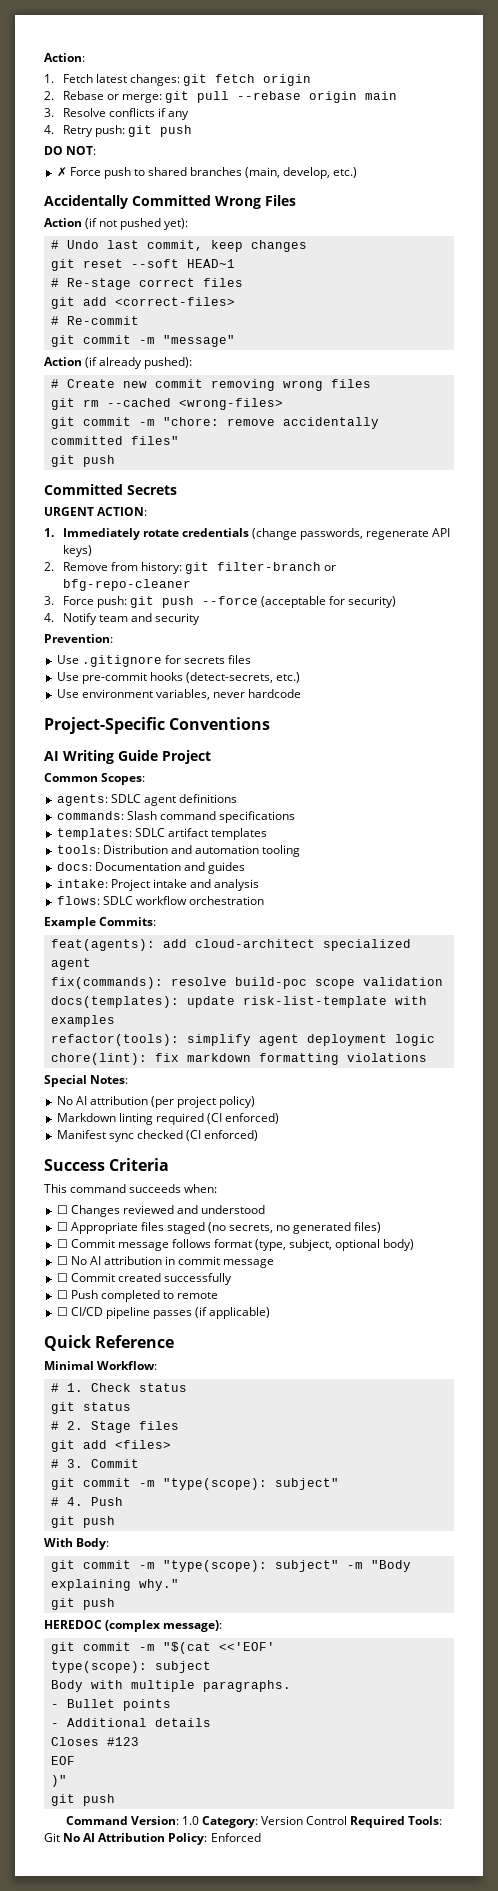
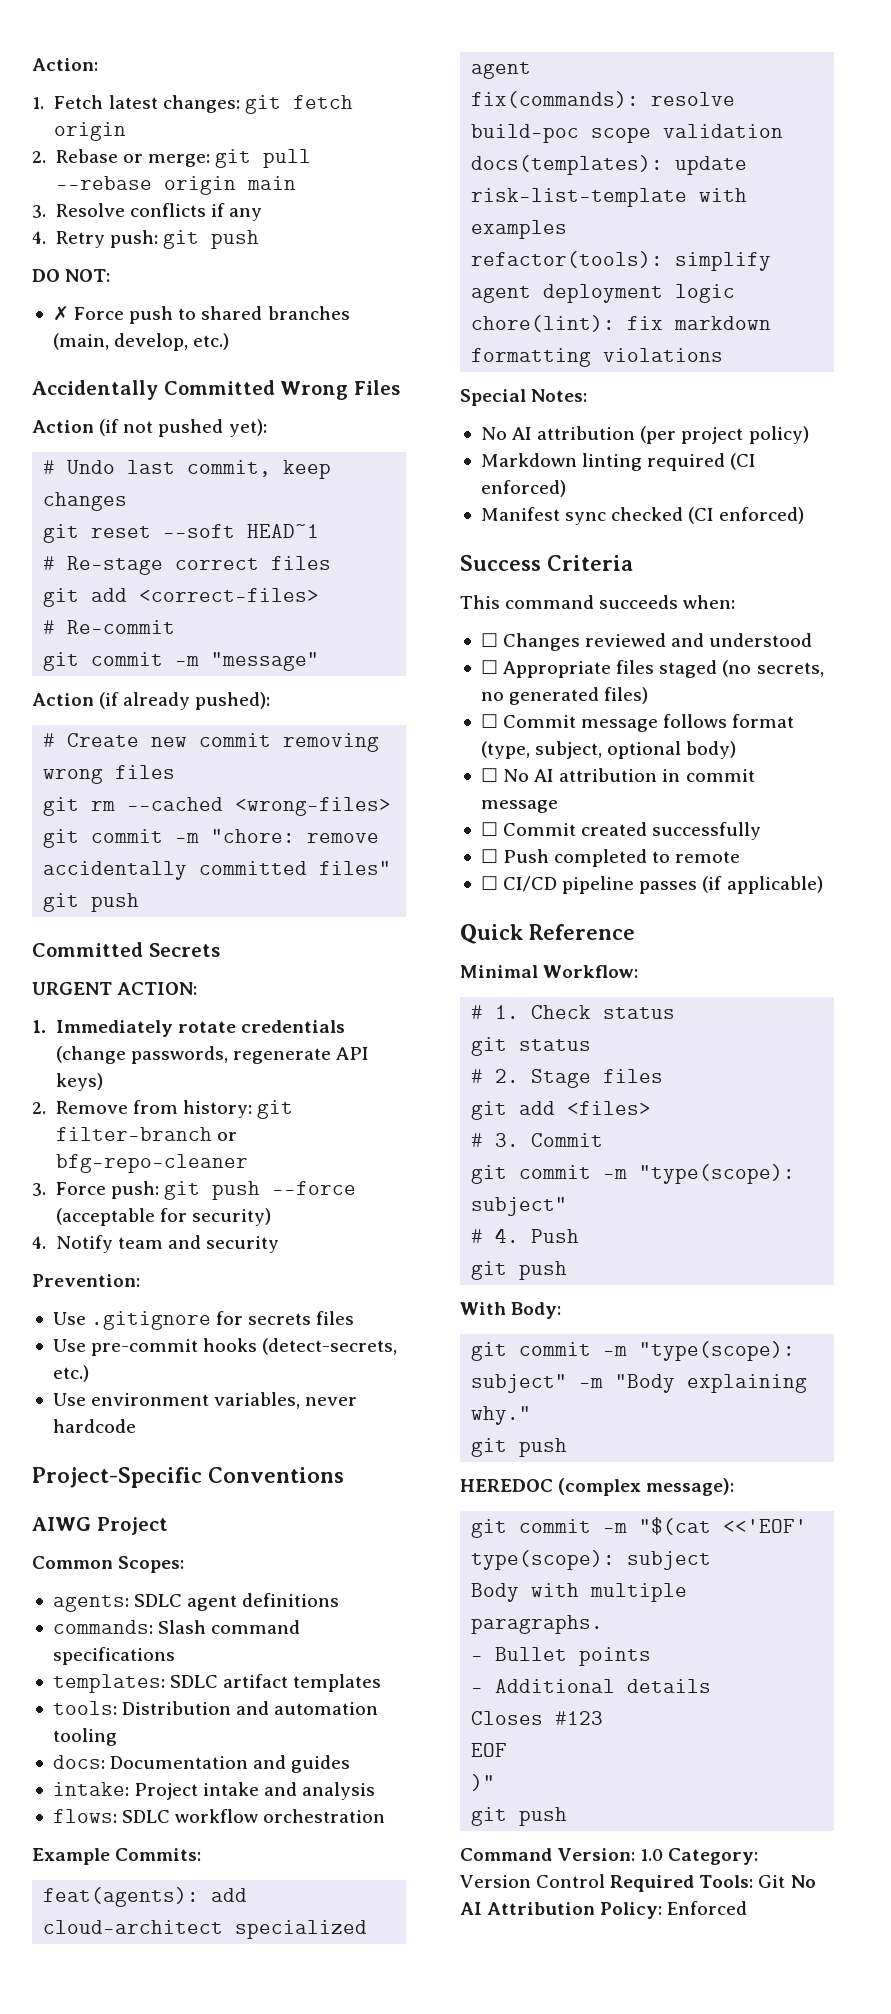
- AI Writing Guide Project
+ AIWG Project

